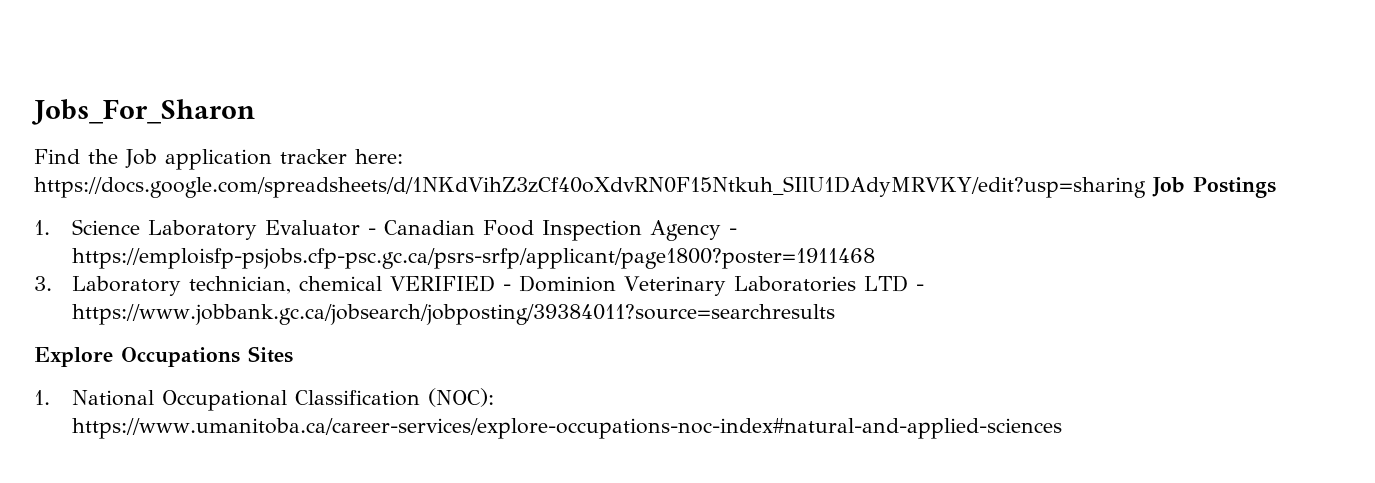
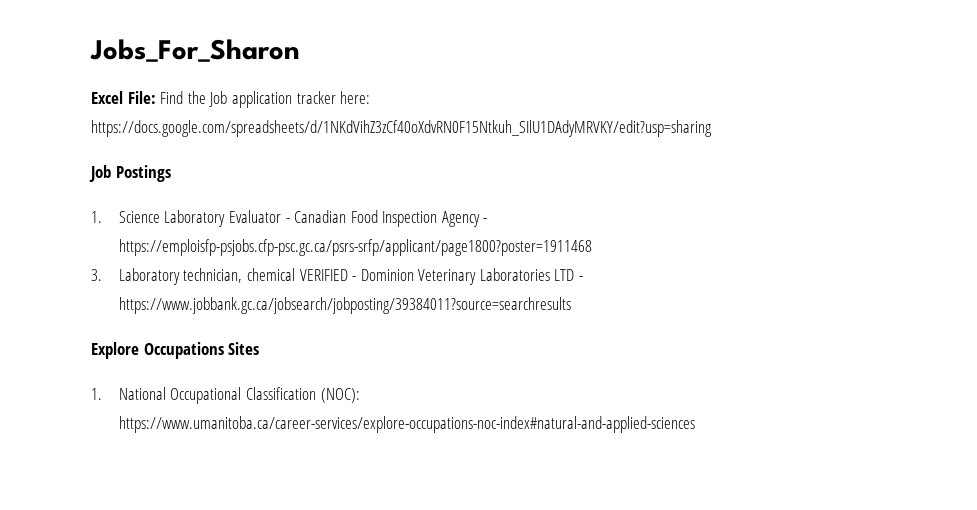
- Find the Job application tracker here: https://docs.google.com/spreadsheets/d/1NKdVihZ3zCf40oXdvRN0F15Ntkuh_SIlU1DAdyMRVKY/edit?usp=sharing Job Postings
+ Excel File: Find the Job application tracker here: https://docs.google.com/spreadsheets/d/1NKdVihZ3zCf40oXdvRN0F15Ntkuh_SIlU1DAdyMRVKY/edit?usp=sharing
+ Job Postings

